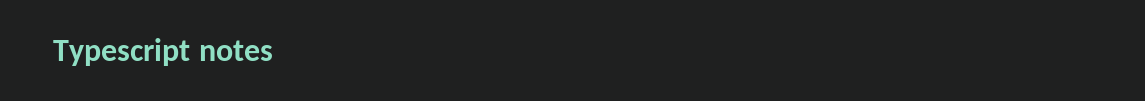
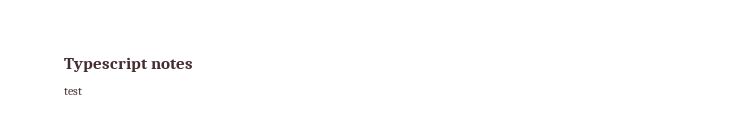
+ test

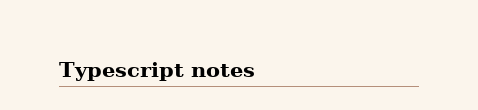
- test

